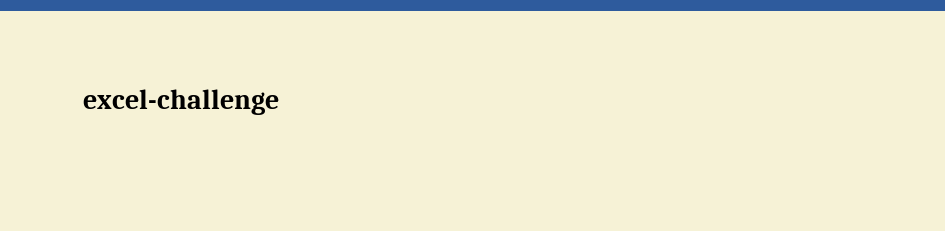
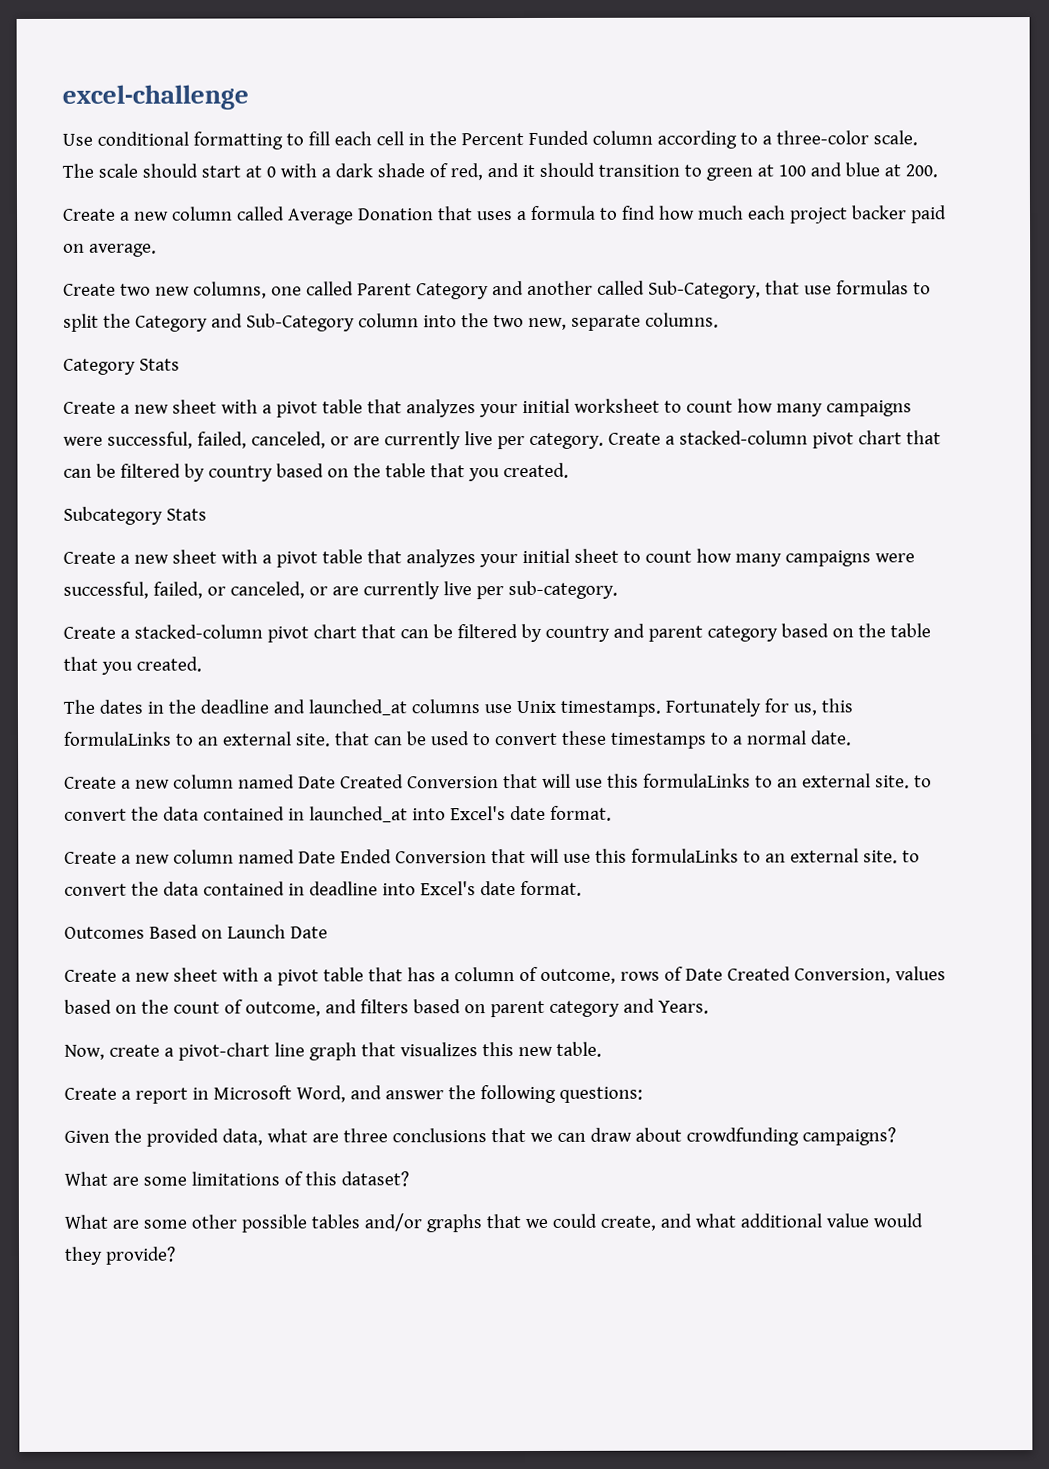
+ Use conditional formatting to fill each cell in the Percent Funded column according to a three-color scale. The scale should start at 0 with a dark shade of red, and it should transition to green at 100 and blue at 200.
+ Create a new column called Average Donation that uses a formula to find how much each project backer paid on average.
+ Create two new columns, one called Parent Category and another called Sub-Category, that use formulas to split the Category and Sub-Category column into the two new, separate columns.
+ Category Stats
+ Create a new sheet with a pivot table that analyzes your initial worksheet to count how many campaigns were successful, failed, canceled, or are currently live per category. Create a stacked-column pivot chart that can be filtered by country based on the table that you created.
+ Subcategory Stats
+ Create a new sheet with a pivot table that analyzes your initial sheet to count how many campaigns were successful, failed, or canceled, or are currently live per sub-category.
+ Create a stacked-column pivot chart that can be filtered by country and parent category based on the table that you created.
+ The dates in the deadline and launched_at columns use Unix timestamps. Fortunately for us, this formulaLinks to an external site. that can be used to convert these timestamps to a normal date.
+ Create a new column named Date Created Conversion that will use this formulaLinks to an external site. to convert the data contained in launched_at into Excel's date format.
+ Create a new column named Date Ended Conversion that will use this formulaLinks to an external site. to convert the data contained in deadline into Excel's date format.
+ Outcomes Based on Launch Date
+ Create a new sheet with a pivot table that has a column of outcome, rows of Date Created Conversion, values based on the count of outcome, and filters based on parent category and Years.
+ Now, create a pivot-chart line graph that visualizes this new table.
+ Create a report in Microsoft Word, and answer the following questions:
+ Given the provided data, what are three conclusions that we can draw about crowdfunding campaigns?
+ What are some limitations of this dataset?
+ What are some other possible tables and/or graphs that we could create, and what additional value would they provide?

